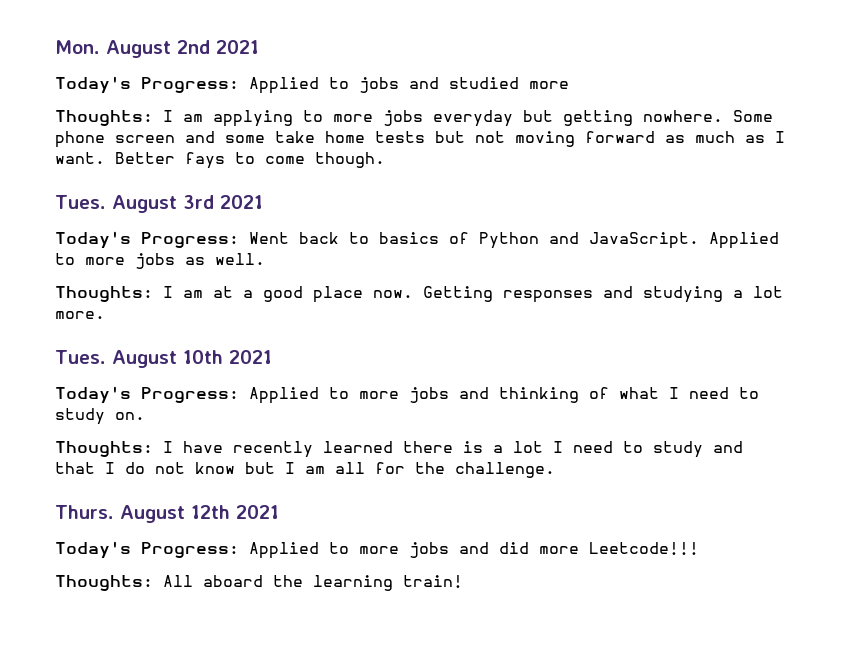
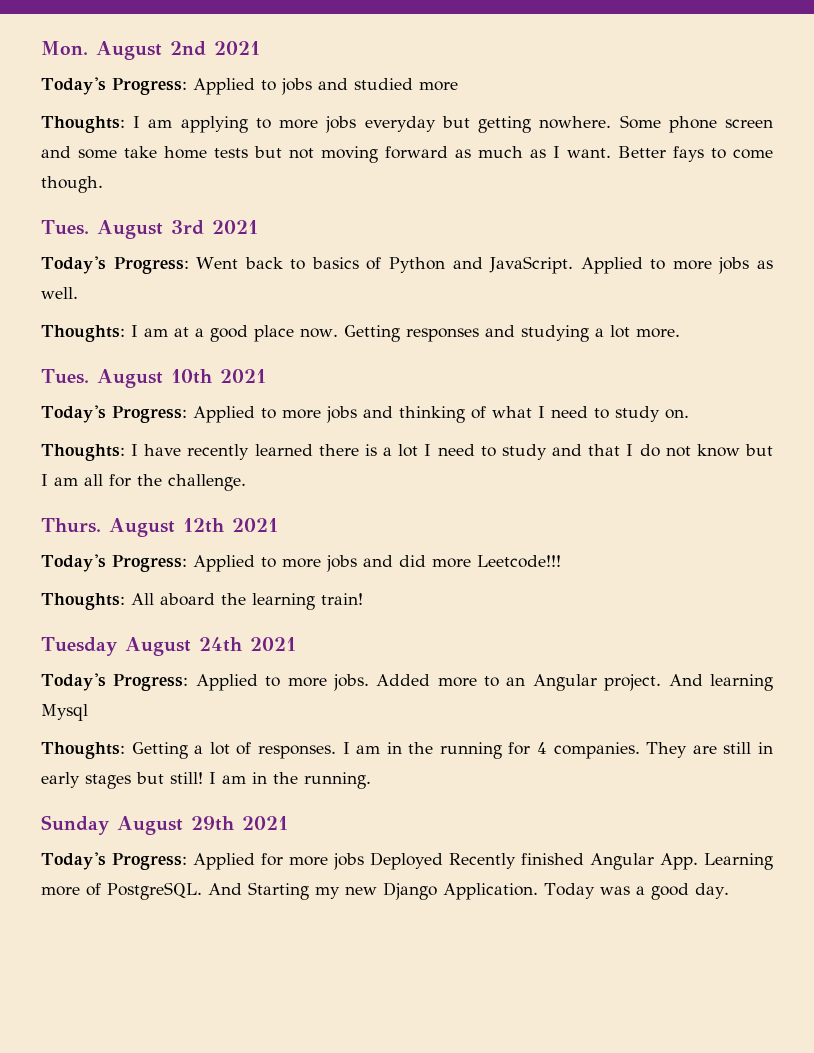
+ Tuesday August 24th 2021
+ Today's Progress: Applied to more jobs. Added more to an Angular project. And learning Mysql
+ Thoughts: Getting a lot of responses. I am in the running for 4 companies. They are still in early stages but still! I am in the running.
+ Sunday August 29th 2021
+ Today's Progress: Applied for more jobs Deployed Recently finished Angular App. Learning more of PostgreSQL. And Starting my new Django Application. Today was a good day.

